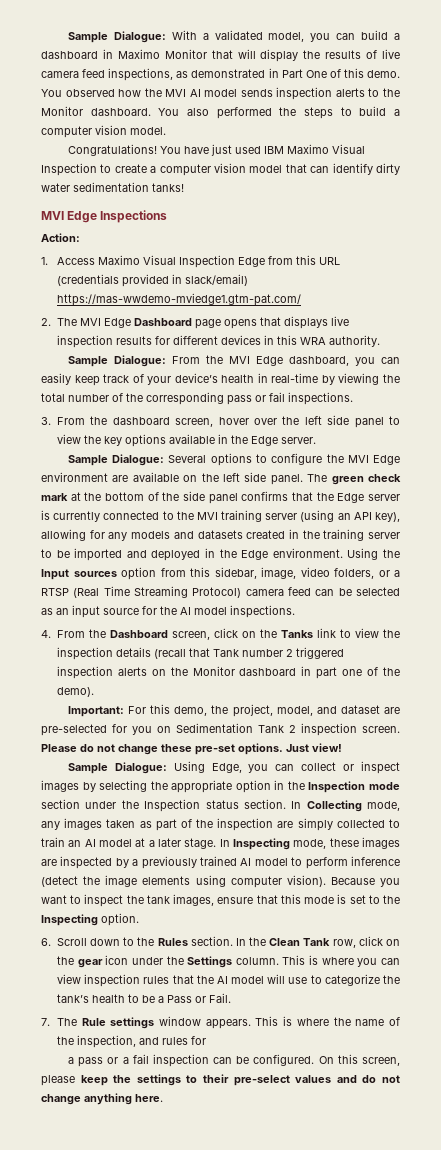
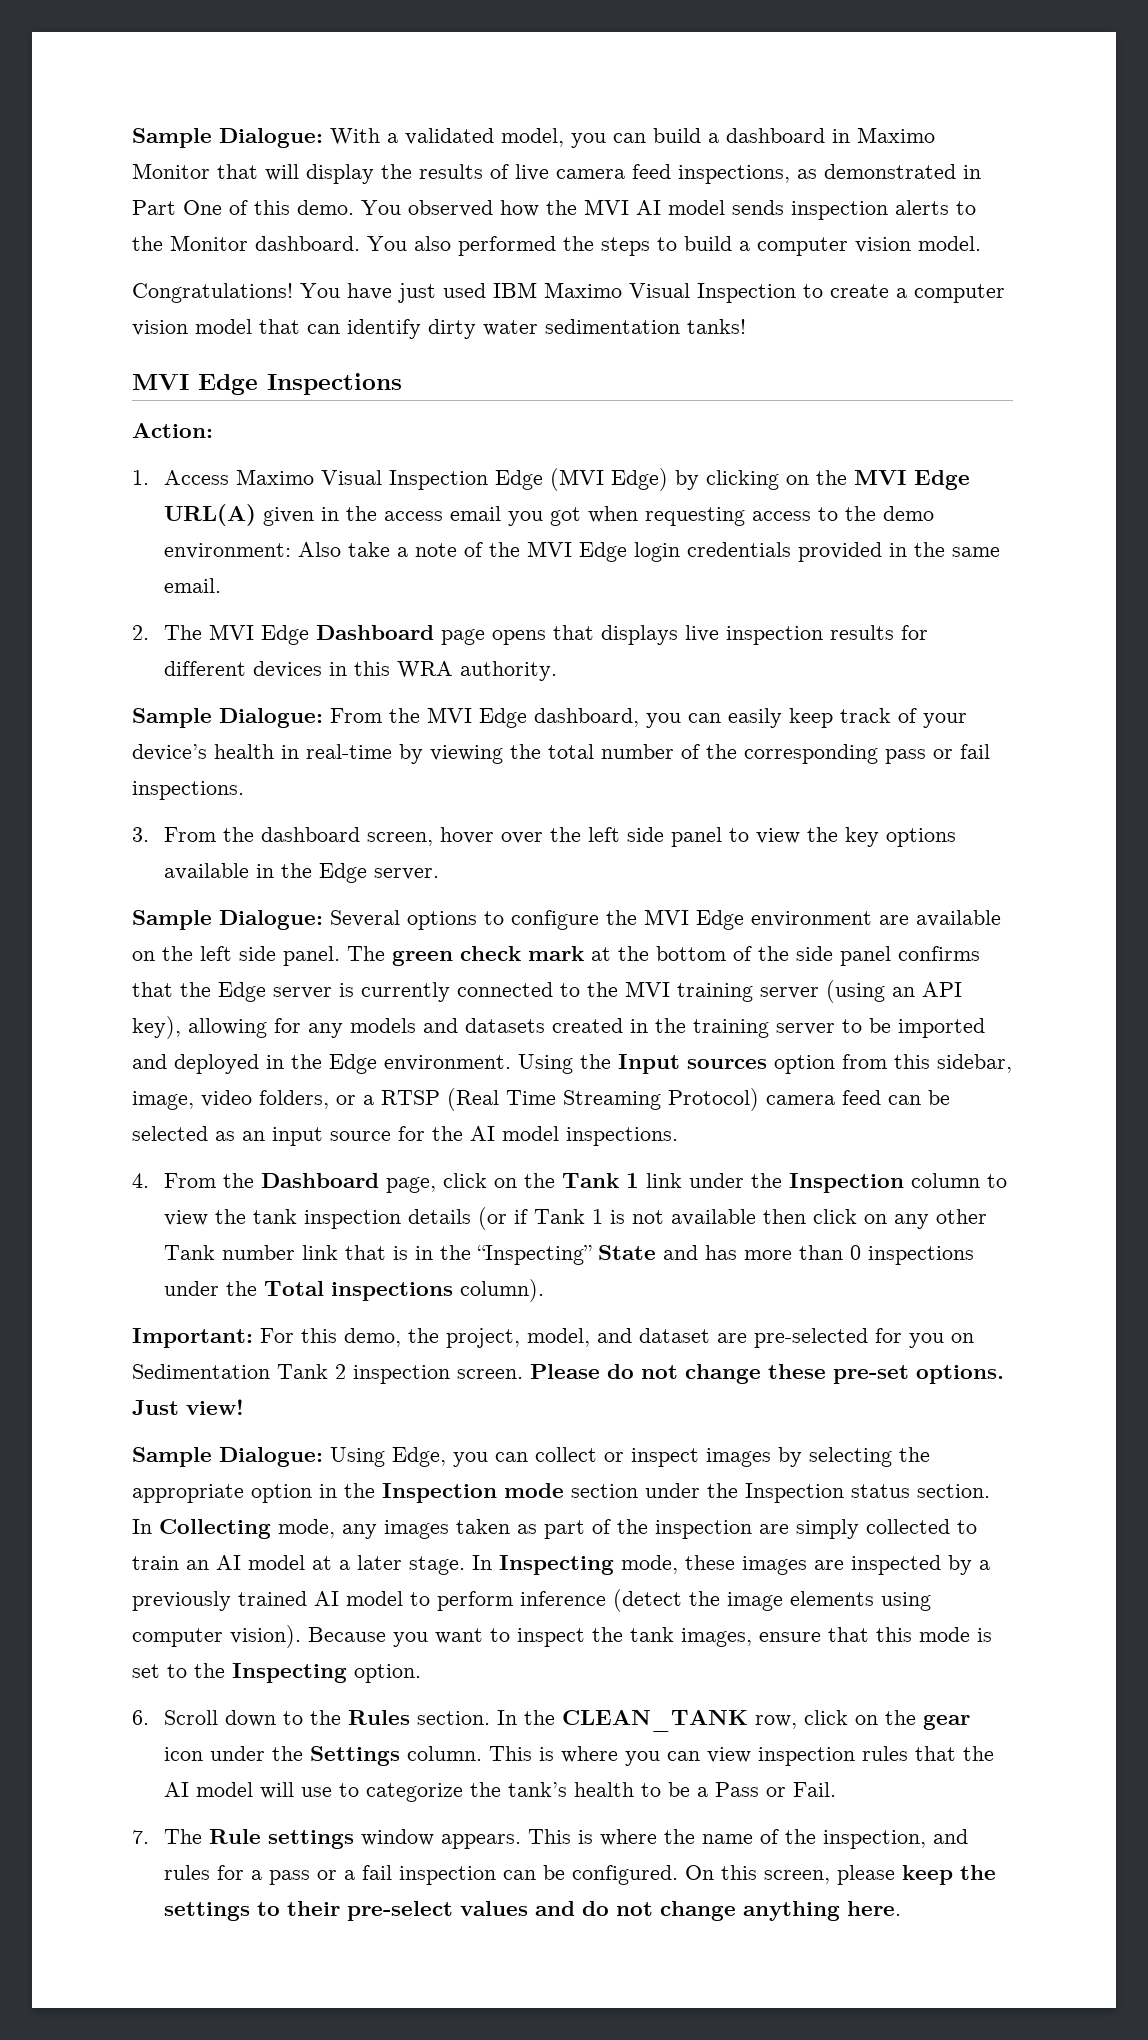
- 1. Access Maximo Visual Inspection Edge from this URL (credentials provided in slack/email) https://mas-wwdemo-mviedge1.gtm-pat.com/
+ 1. Access Maximo Visual Inspection Edge (MVI Edge) by clicking on the MVI Edge URL(A) given in the access email you got when requesting access to the demo environment: Also take a note of the MVI Edge login credentials provided in the same email.
- 4. From the Dashboard screen, click on the Tanks link to view the inspection details (recall that Tank number 2 triggered inspection alerts on the Monitor dashboard in part one of the demo).
+ 4. From the Dashboard page, click on the Tank 1 link under the Inspection column to view the tank inspection details (or if Tank 1 is not available then click on any other Tank number link that is in the “Inspecting” State and has more than 0 inspections under the Total inspections column).
- In the Clean Tank row, click on the gear icon under the Settings column.
+ In the CLEAN_TANK row, click on the gear icon under the Settings column.
- This is where the name of the inspection, and rules for
- a pass or a fail inspection can be configured.
+ This is where the name of the inspection, and rules for a pass or a fail inspection can be configured.

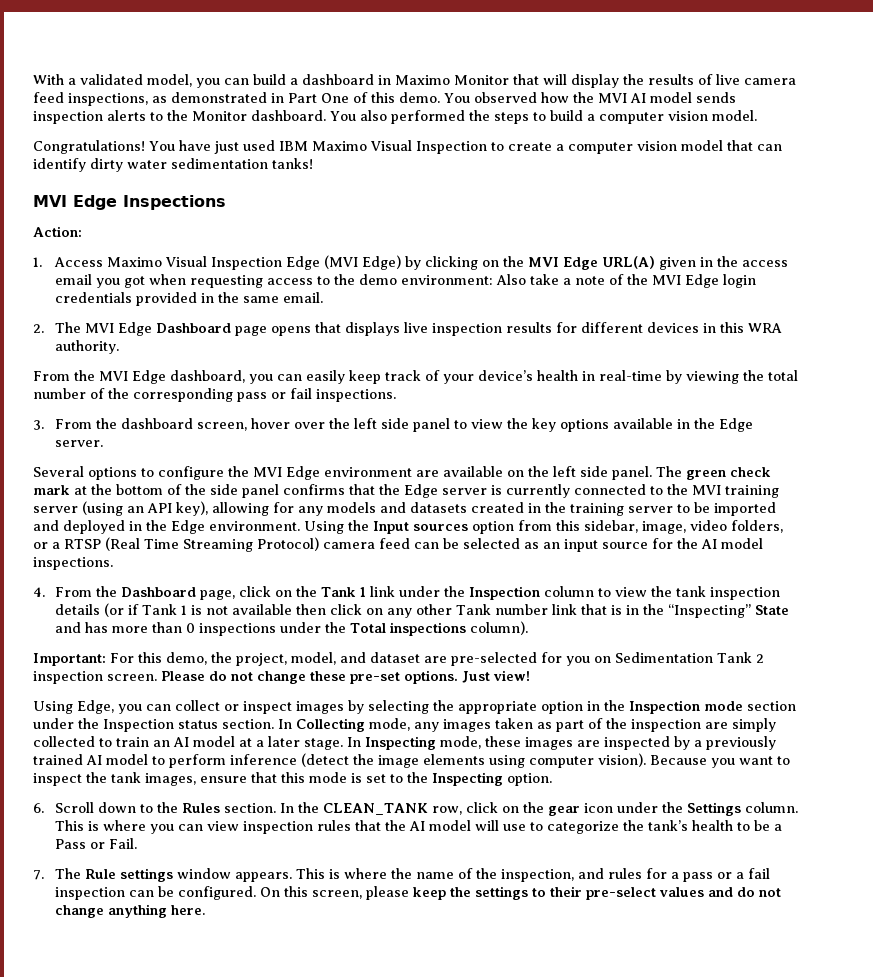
- Sample Dialogue: With a validated model, you can build a dashboard in Maximo Monitor that will display the results of live camera feed inspections, as demonstrated in Part One of this demo.
+ With a validated model, you can build a dashboard in Maximo Monitor that will display the results of live camera feed inspections, as demonstrated in Part One of this demo.
- Sample Dialogue: From the MVI Edge dashboard, you can easily keep track of your device’s health in real-time by viewing the total number of the corresponding pass or fail inspections.
+ From the MVI Edge dashboard, you can easily keep track of your device’s health in real-time by viewing the total number of the corresponding pass or fail inspections.
- Sample Dialogue: Several options to configure the MVI Edge environment are available on the left side panel.
+ Several options to configure the MVI Edge environment are available on the left side panel.
- Sample Dialogue: Using Edge, you can collect or inspect images by selecting the appropriate option in the Inspection mode section under the Inspection status section.
+ Using Edge, you can collect or inspect images by selecting the appropriate option in the Inspection mode section under the Inspection status section.

